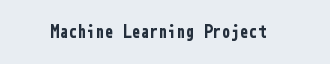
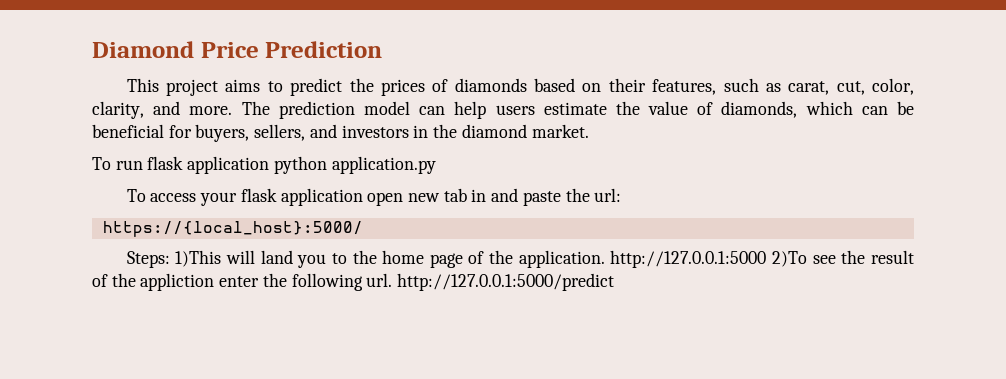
- Machine Learning Project
+ Diamond Price Prediction
+ This project aims to predict the prices of diamonds based on their features, such as carat, cut, color, clarity, and more. The prediction model can help users estimate the value of diamonds, which can be beneficial for buyers, sellers, and investors in the diamond market.
+ To run flask application python application.py
+ To access your flask application open new tab in and paste the url:
+ https://{local_host}:5000/
+ Steps: 1)This will land you to the home page of the application. http://127.0.0.1:5000 2)To see the result of the appliction enter the following url. http://127.0.0.1:5000/predict

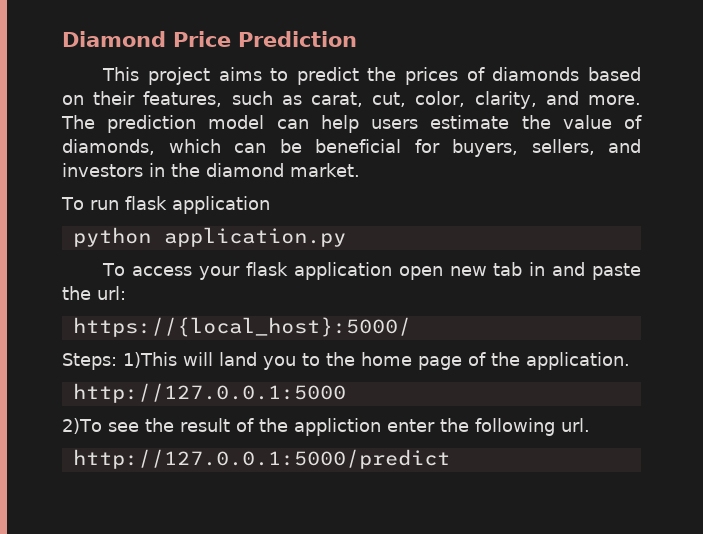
- To run flask application python application.py
+ To run flask application
+ python application.py
- Steps: 1)This will land you to the home page of the application. http://127.0.0.1:5000 2)To see the result of the appliction enter the following url. http://127.0.0.1:5000/predict
+ Steps: 1)This will land you to the home page of the application.
+ http://127.0.0.1:5000
+ 2)To see the result of the appliction enter the following url.
+ http://127.0.0.1:5000/predict

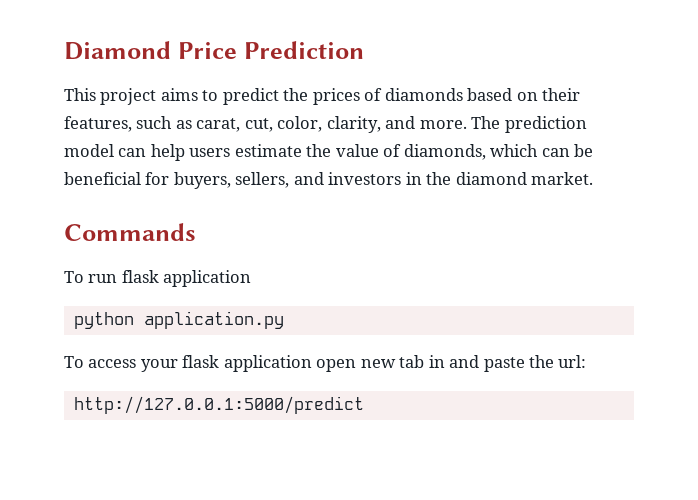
+ Commands
- https://{local_host}:5000/
- Steps: 1)This will land you to the home page of the application.
- http://127.0.0.1:5000
- 2)To see the result of the appliction enter the following url.

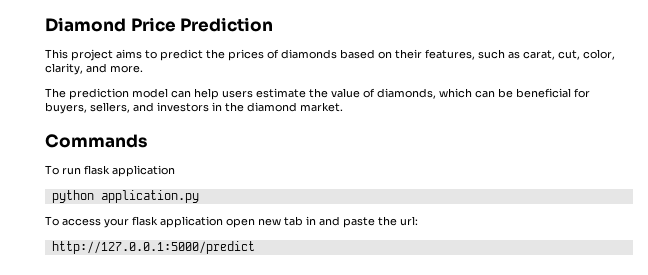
- This project aims to predict the prices of diamonds based on their features, such as carat, cut, color, clarity, and more. The prediction model can help users estimate the value of diamonds, which can be beneficial for buyers, sellers, and investors in the diamond market.
+ This project aims to predict the prices of diamonds based on their features, such as carat, cut, color, clarity, and more.
+ The prediction model can help users estimate the value of diamonds, which can be beneficial for buyers, sellers, and investors in the diamond market.

